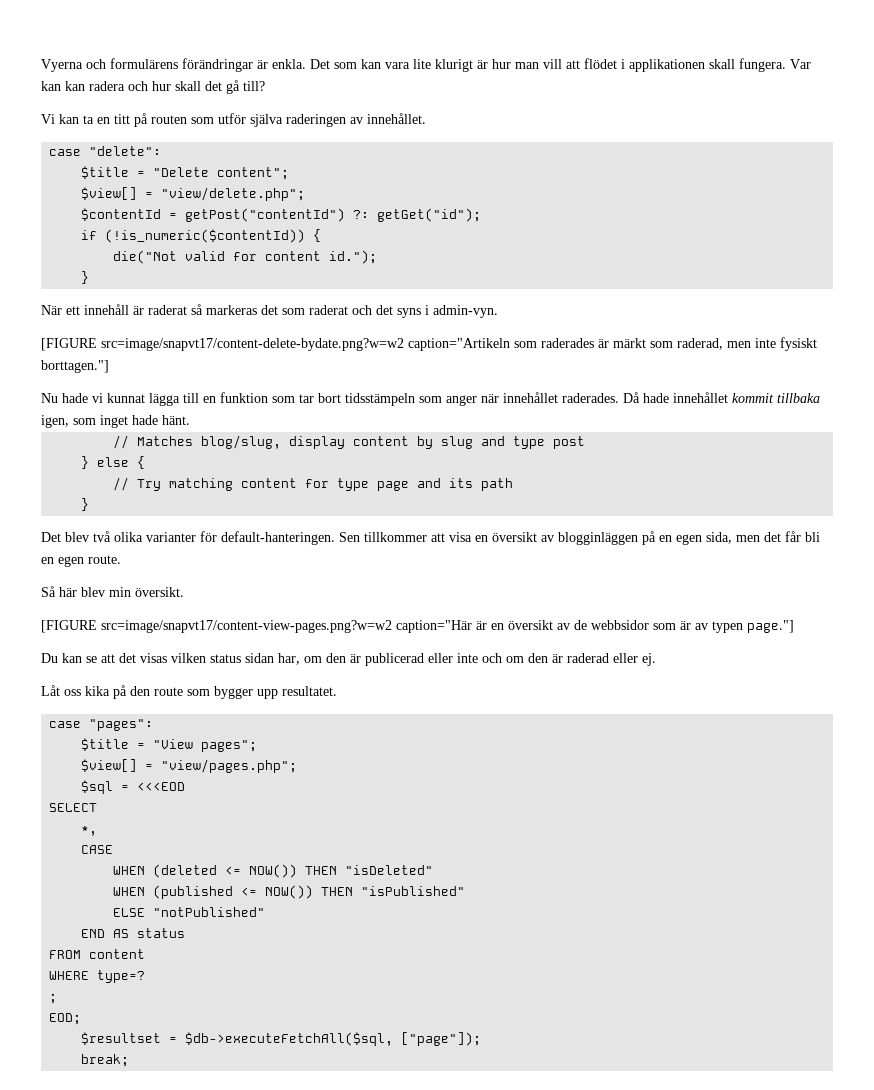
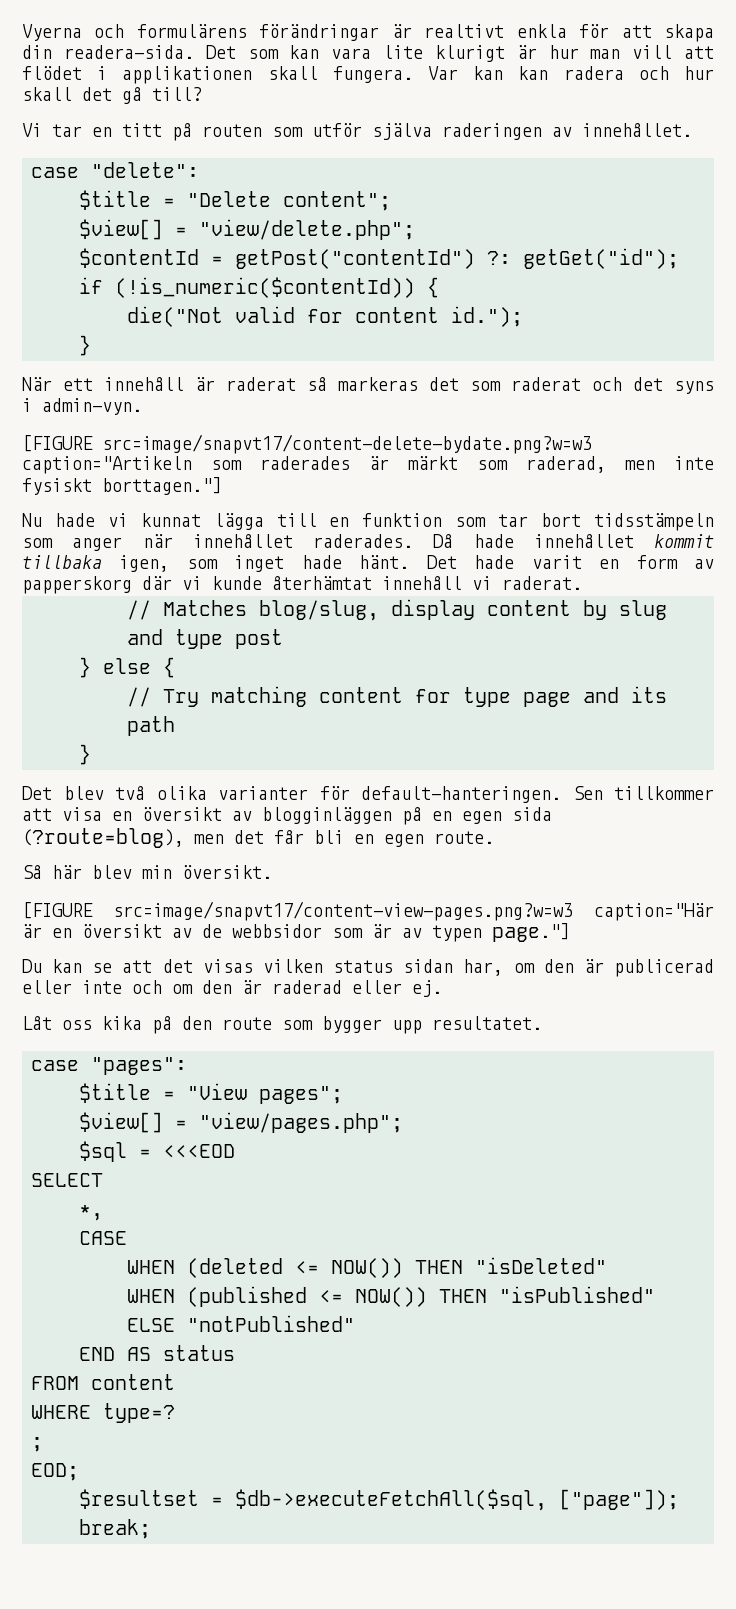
- Vyerna och formulärens förändringar är enkla.
+ Vyerna och formulärens förändringar är realtivt enkla för att skapa din readera-sida.
- Vi kan ta en titt på routen som utför själva raderingen av innehållet.
+ Vi tar en titt på routen som utför själva raderingen av innehållet.
- [FIGURE src=image/snapvt17/content-delete-bydate.png?w=w2 caption="Artikeln som raderades är märkt som raderad, men inte fysiskt borttagen."]
+ [FIGURE src=image/snapvt17/content-delete-bydate.png?w=w3 caption="Artikeln som raderades är märkt som raderad, men inte fysiskt borttagen."]
+ Det hade varit en form av papperskorg där vi kunde återhämtat innehåll vi raderat.
- Sen tillkommer att visa en översikt av blogginläggen på en egen sida, men det får bli en egen route.
+ Sen tillkommer att visa en översikt av blogginläggen på en egen sida (?route=blog), men det får bli en egen route.
- [FIGURE src=image/snapvt17/content-view-pages.png?w=w2 caption="Här är en översikt av de webbsidor som är av typen page."]
+ [FIGURE src=image/snapvt17/content-view-pages.png?w=w3 caption="Här är en översikt av de webbsidor som är av typen page."]

